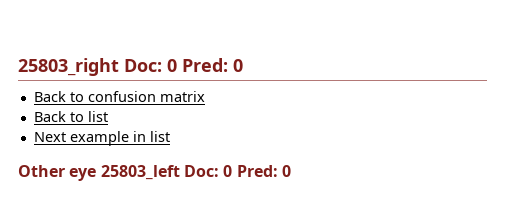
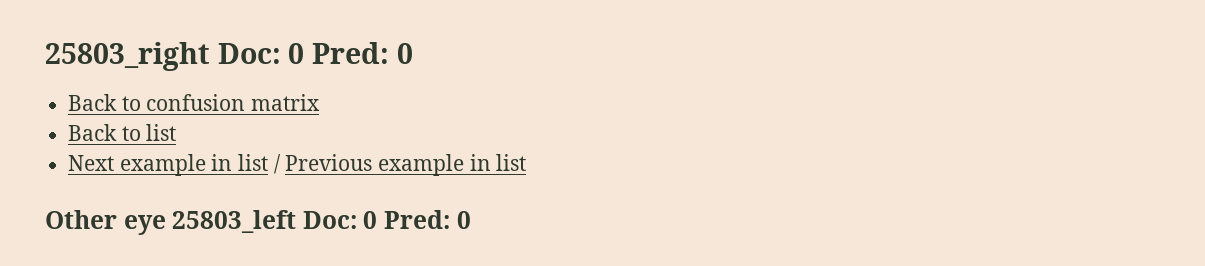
- Next example in list
+ Next example in list / Previous example in list

